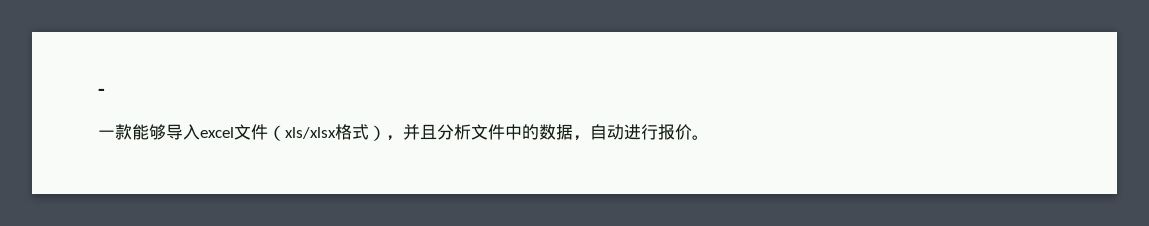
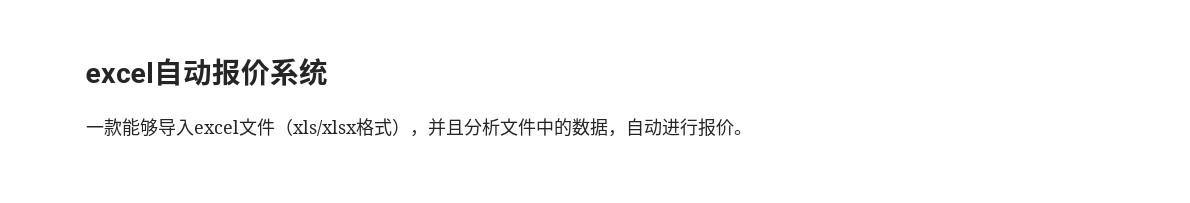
- -
+ excel自动报价系统

